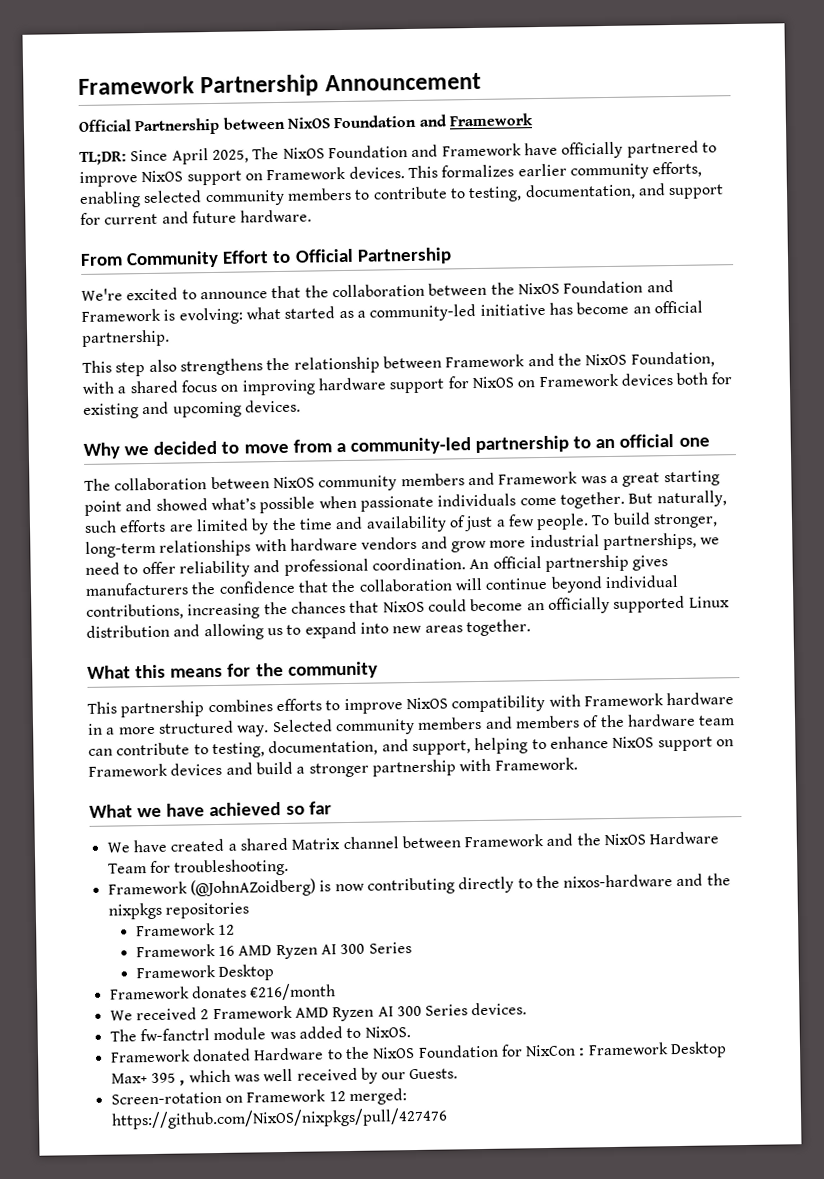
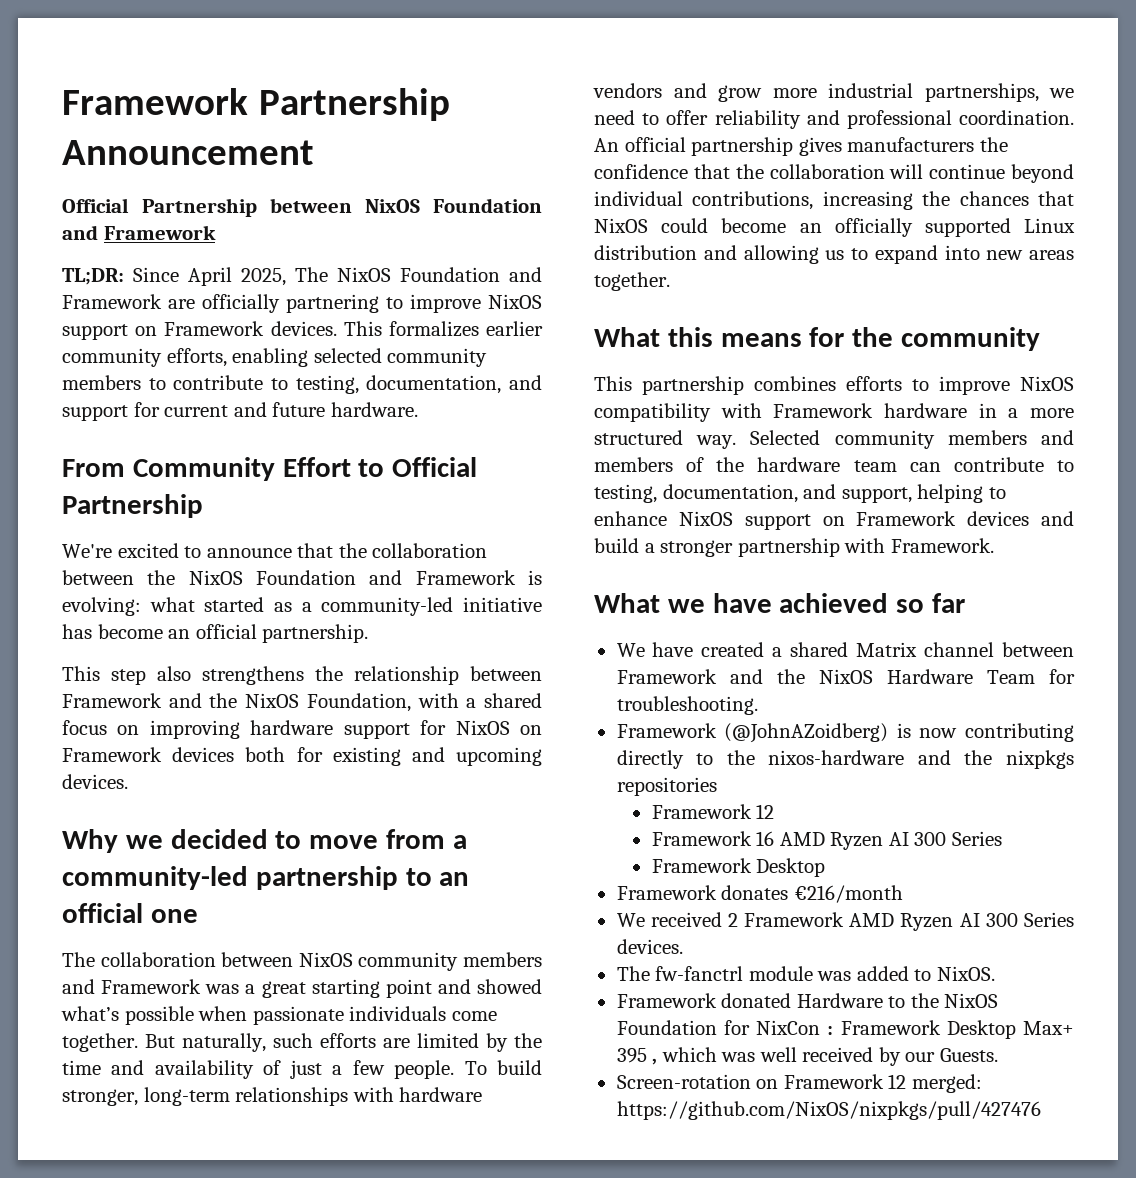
- TL;DR: Since April 2025, The NixOS Foundation and Framework have officially partnered to improve NixOS support on Framework devices.
+ TL;DR: Since April 2025, The NixOS Foundation and Framework are officially partnering to improve NixOS support on Framework devices.

